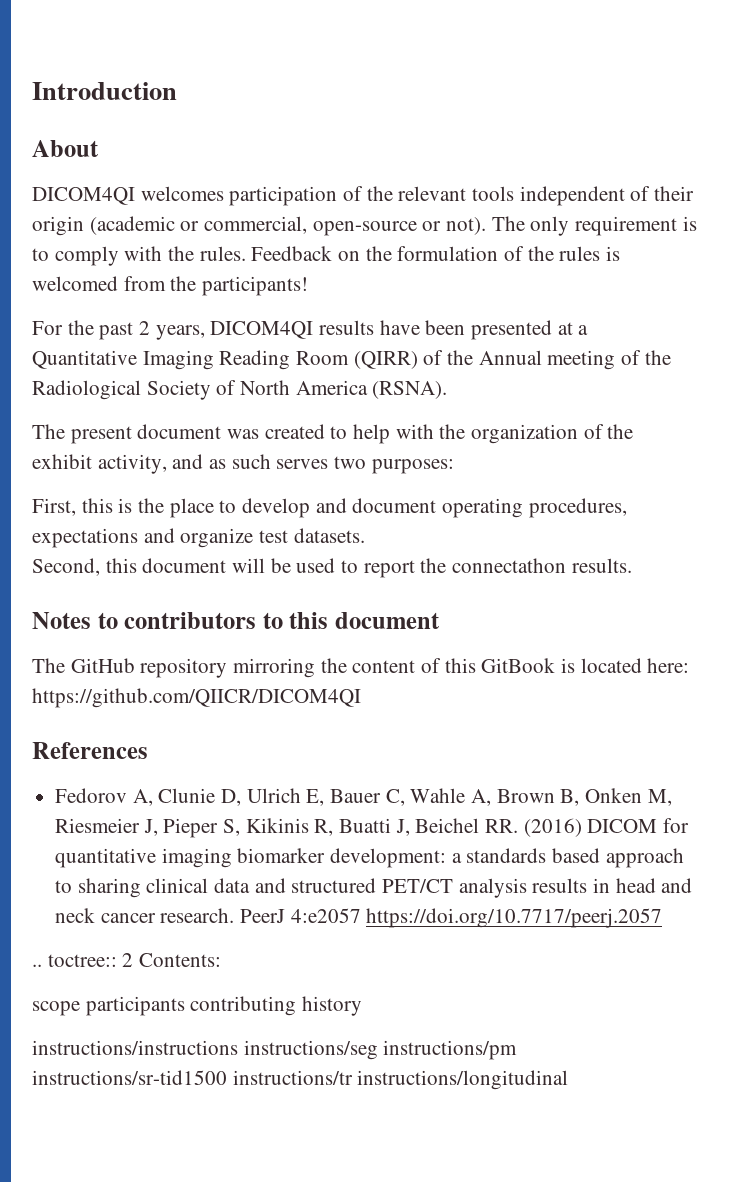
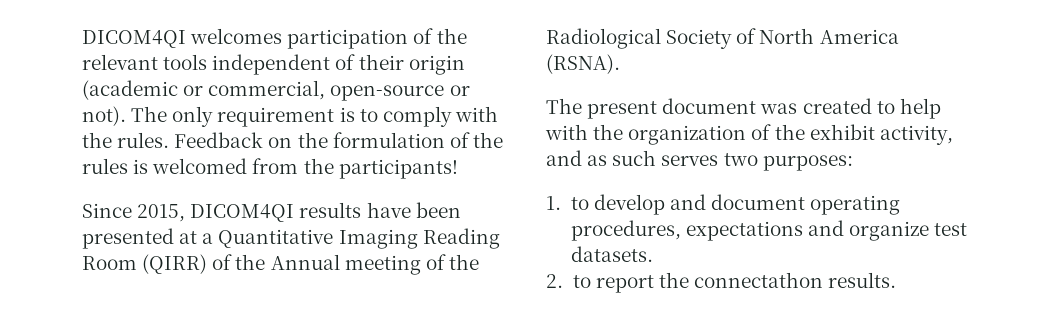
- Introduction
- About
- For the past 2 years, DICOM4QI results have been presented at a Quantitative Imaging Reading Room (QIRR) of the Annual meeting of the Radiological Society of North America (RSNA).
+ Since 2015, DICOM4QI results have been presented at a Quantitative Imaging Reading Room (QIRR) of the Annual meeting of the Radiological Society of North America (RSNA).
- First, this is the place to develop and document operating procedures, expectations and organize test datasets.
+ 1. to develop and document operating procedures, expectations and organize test datasets.
- Second, this document will be used to report the connectathon results.
+ 2. to report the connectathon results.
- Notes to contributors to this document
- The GitHub repository mirroring the content of this GitBook is located here: https://github.com/QIICR/DICOM4QI
- References
- Fedorov A, Clunie D, Ulrich E, Bauer C, Wahle A, Brown B, Onken M, Riesmeier J, Pieper S, Kikinis R, Buatti J, Beichel RR. (2016) DICOM for quantitative imaging biomarker development: a standards based approach to sharing clinical data and structured PET/CT analysis results in head and neck cancer research. PeerJ 4:e2057 https://doi.org/10.7717/peerj.2057
- .. toctree:: 2 Contents:
- scope participants contributing history
- instructions/instructions instructions/seg instructions/pm instructions/sr-tid1500 instructions/tr instructions/longitudinal

